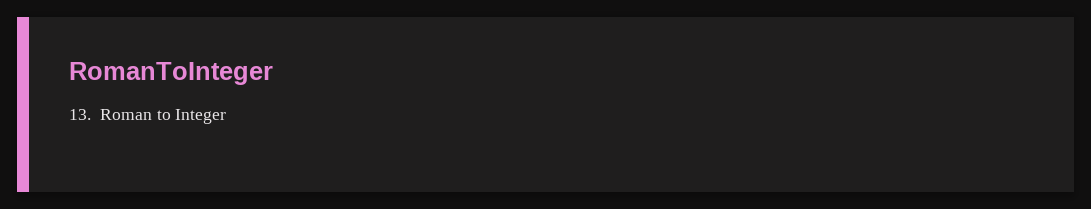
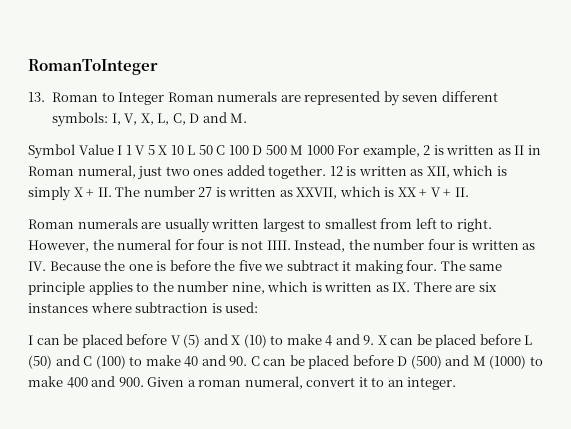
- 13. Roman to Integer
+ 13. Roman to Integer Roman numerals are represented by seven different symbols: I, V, X, L, C, D and M.
+ Symbol Value I 1 V 5 X 10 L 50 C 100 D 500 M 1000 For example, 2 is written as II in Roman numeral, just two ones added together. 12 is written as XII, which is simply X + II. The number 27 is written as XXVII, which is XX + V + II.
+ Roman numerals are usually written largest to smallest from left to right. However, the numeral for four is not IIII. Instead, the number four is written as IV. Because the one is before the five we subtract it making four. The same principle applies to the number nine, which is written as IX. There are six instances where subtraction is used:
+ I can be placed before V (5) and X (10) to make 4 and 9. X can be placed before L (50) and C (100) to make 40 and 90. C can be placed before D (500) and M (1000) to make 400 and 900. Given a roman numeral, convert it to an integer.

